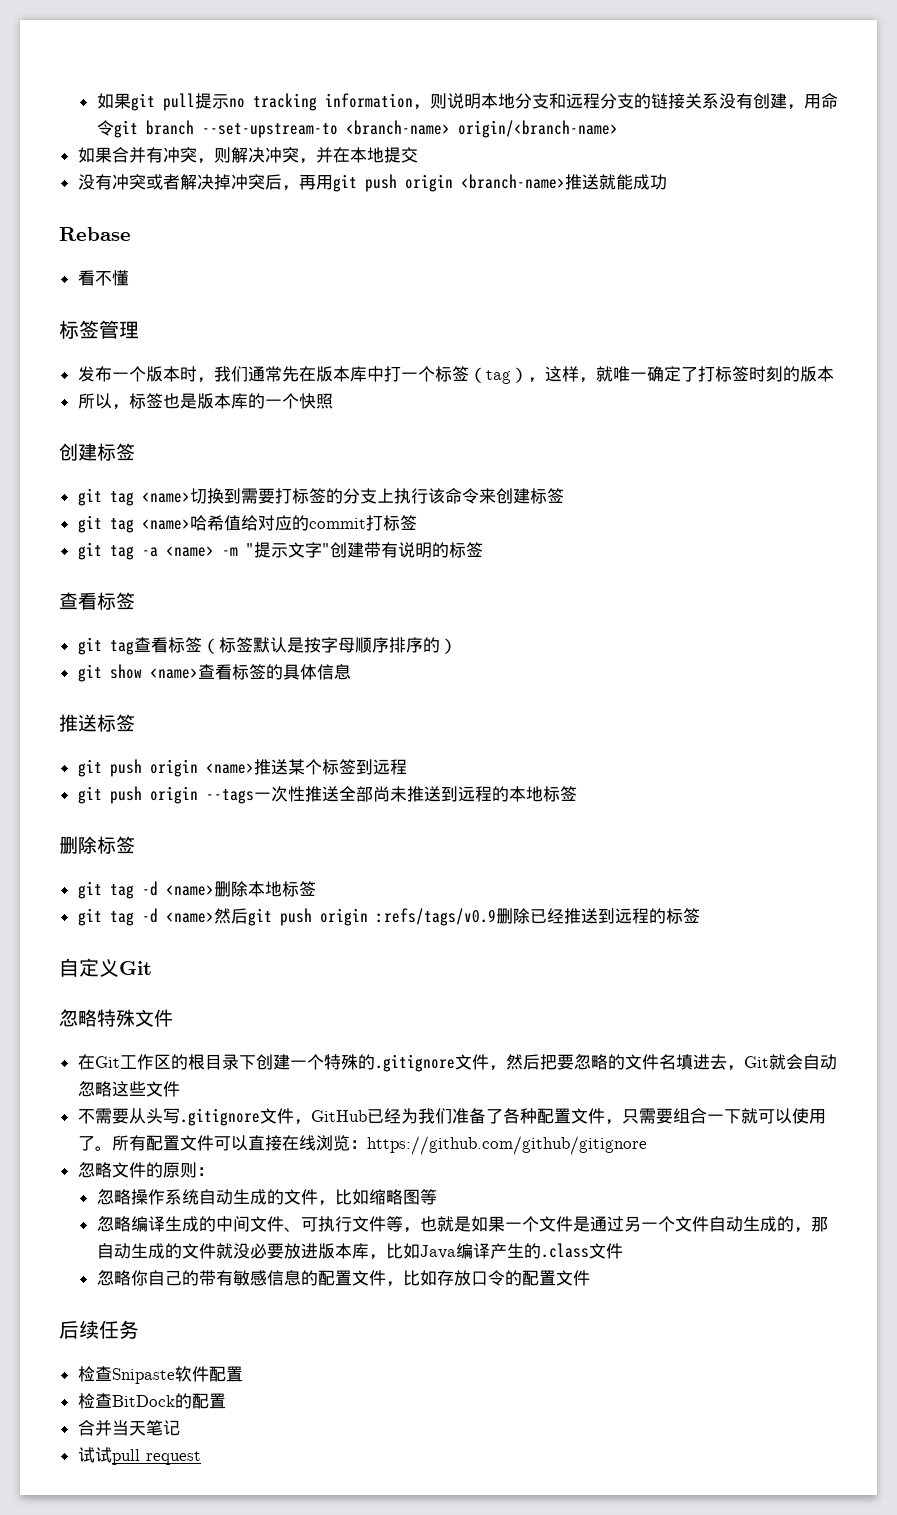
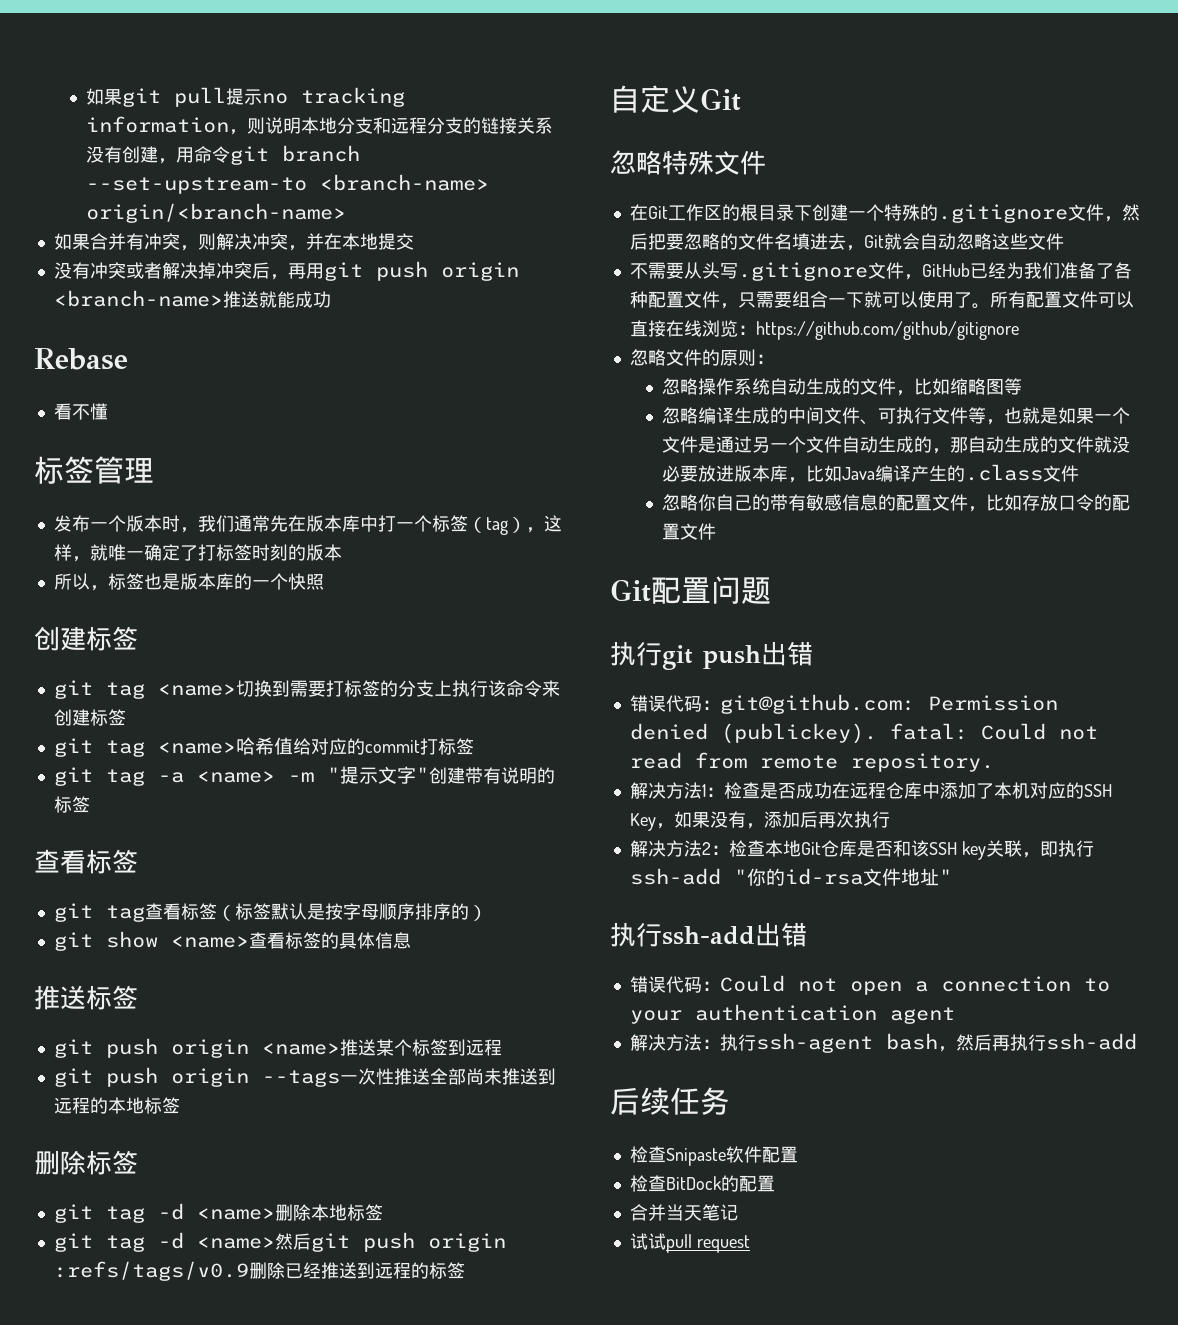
+ Git配置问题
+ 执行git push出错
+ 错误代码：git@github.com: Permission denied (publickey). fatal: Could not read from remote repository.
+ 解决方法1：检查是否成功在远程仓库中添加了本机对应的SSH Key，如果没有，添加后再次执行
+ 解决方法2：检查本地Git仓库是否和该SSH key关联，即执行ssh-add "你的id-rsa文件地址"
+ 执行ssh-add出错
+ 错误代码：Could not open a connection to your authentication agent
+ 解决方法：执行ssh-agent bash，然后再执行ssh-add

